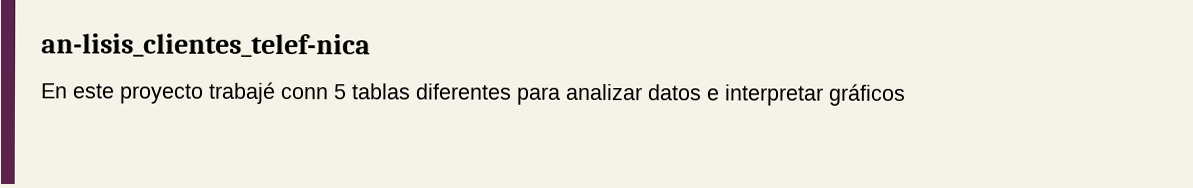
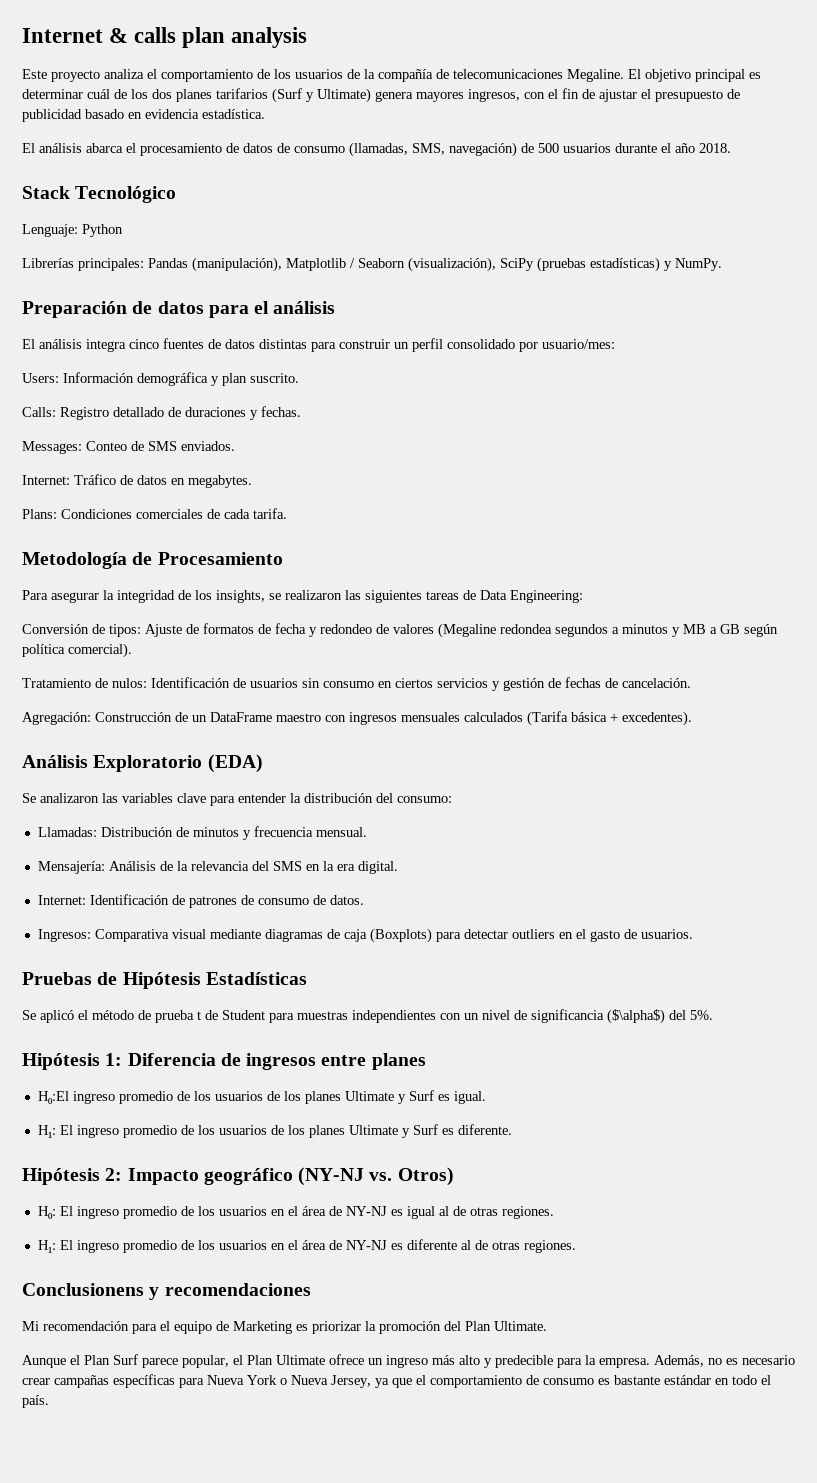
- an-lisis_clientes_telef-nica
- En este proyecto trabajé conn 5 tablas diferentes para analizar datos e interpretar gráficos
+ Internet & calls plan analysis
+ Este proyecto analiza el comportamiento de los usuarios de la compañía de telecomunicaciones Megaline. El objetivo principal es determinar cuál de los dos planes tarifarios (Surf y Ultimate) genera mayores ingresos, con el fin de ajustar el presupuesto de publicidad basado en evidencia estadística.
+ El análisis abarca el procesamiento de datos de consumo (llamadas, SMS, navegación) de 500 usuarios durante el año 2018.
+ Stack Tecnológico
+ Lenguaje: Python
+ Librerías principales: Pandas (manipulación), Matplotlib / Seaborn (visualización), SciPy (pruebas estadísticas) y NumPy.
+ Preparación de datos para el análisis
+ El análisis integra cinco fuentes de datos distintas para construir un perfil consolidado por usuario/mes:
+ Users: Información demográfica y plan suscrito.
+ Calls: Registro detallado de duraciones y fechas.
+ Messages: Conteo de SMS enviados.
+ Internet: Tráfico de datos en megabytes.
+ Plans: Condiciones comerciales de cada tarifa.
+ Metodología de Procesamiento
+ Para asegurar la integridad de los insights, se realizaron las siguientes tareas de Data Engineering:
+ Conversión de tipos: Ajuste de formatos de fecha y redondeo de valores (Megaline redondea segundos a minutos y MB a GB según política comercial).
+ Tratamiento de nulos: Identificación de usuarios sin consumo en ciertos servicios y gestión de fechas de cancelación.
+ Agregación: Construcción de un DataFrame maestro con ingresos mensuales calculados (Tarifa básica + excedentes).
+ Análisis Exploratorio (EDA)
+ Se analizaron las variables clave para entender la distribución del consumo:
+ Llamadas: Distribución de minutos y frecuencia mensual.
+ Mensajería: Análisis de la relevancia del SMS en la era digital.
+ Internet: Identificación de patrones de consumo de datos.
+ Ingresos: Comparativa visual mediante diagramas de caja (Boxplots) para detectar outliers en el gasto de usuarios.
+ Pruebas de Hipótesis Estadísticas
+ Se aplicó el método de prueba t de Student para muestras independientes con un nivel de significancia ($\alpha$) del 5%.
+ Hipótesis 1: Diferencia de ingresos entre planes
+ H₀:El ingreso promedio de los usuarios de los planes Ultimate y Surf es igual.
+ H₁: El ingreso promedio de los usuarios de los planes Ultimate y Surf es diferente.
+ Hipótesis 2: Impacto geográfico (NY-NJ vs. Otros)
+ H₀: El ingreso promedio de los usuarios en el área de NY-NJ es igual al de otras regiones.
+ H₁: El ingreso promedio de los usuarios en el área de NY-NJ es diferente al de otras regiones.
+ Conclusionens y recomendaciones
+ Mi recomendación para el equipo de Marketing es priorizar la promoción del Plan Ultimate.
+ Aunque el Plan Surf parece popular, el Plan Ultimate ofrece un ingreso más alto y predecible para la empresa. Además, no es necesario crear campañas específicas para Nueva York o Nueva Jersey, ya que el comportamiento de consumo es bastante estándar en todo el país.

